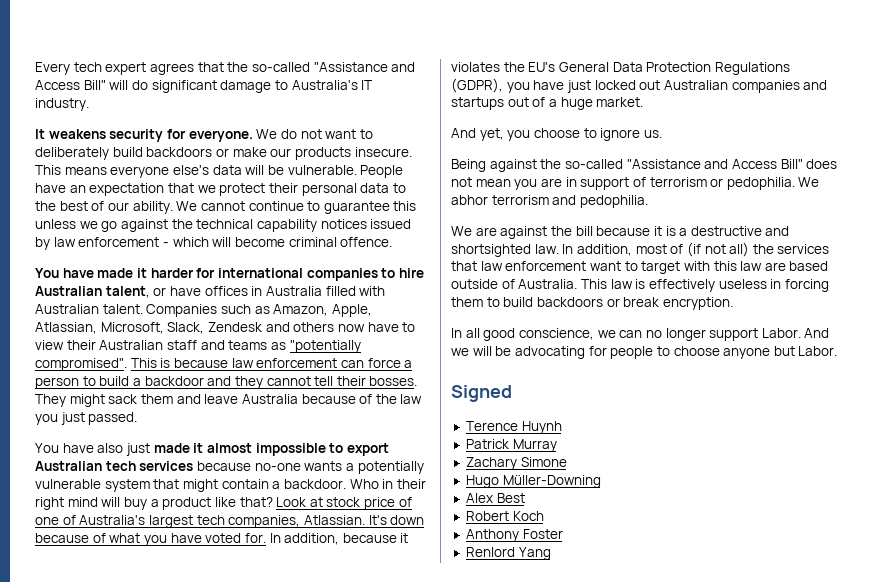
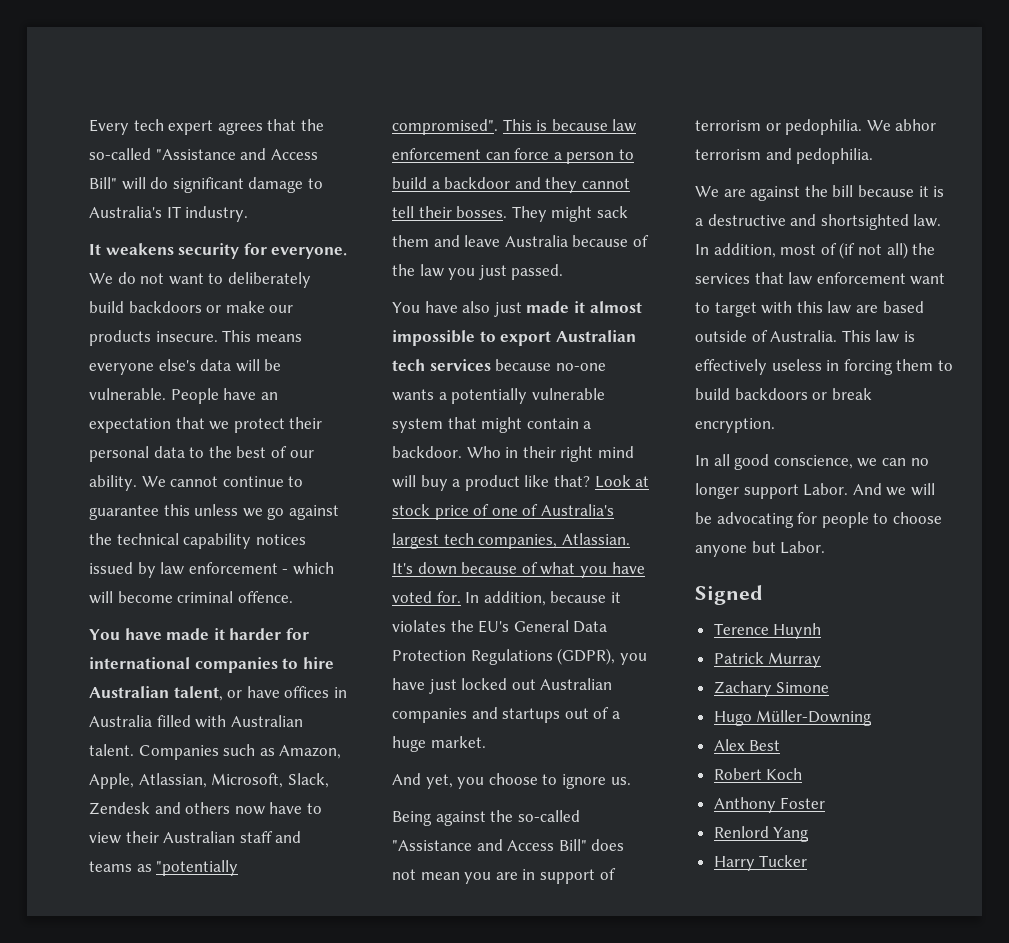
+ Harry Tucker

